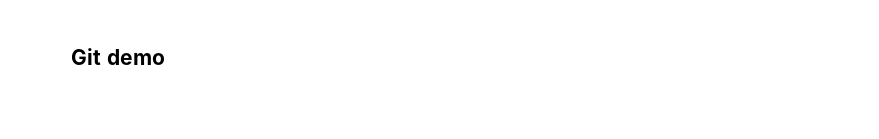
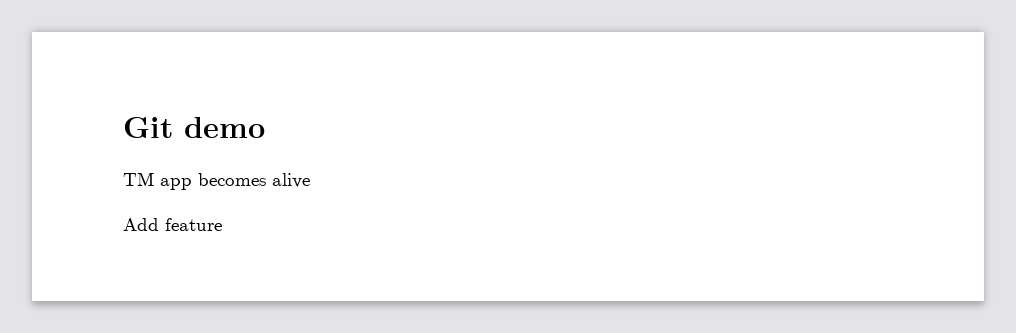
+ TM app becomes alive
+ Add feature

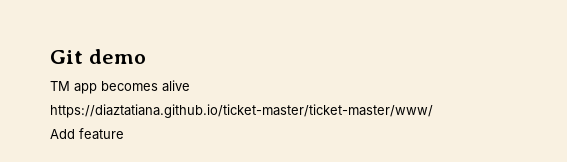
+ https://diaztatiana.github.io/ticket-master/ticket-master/www/

